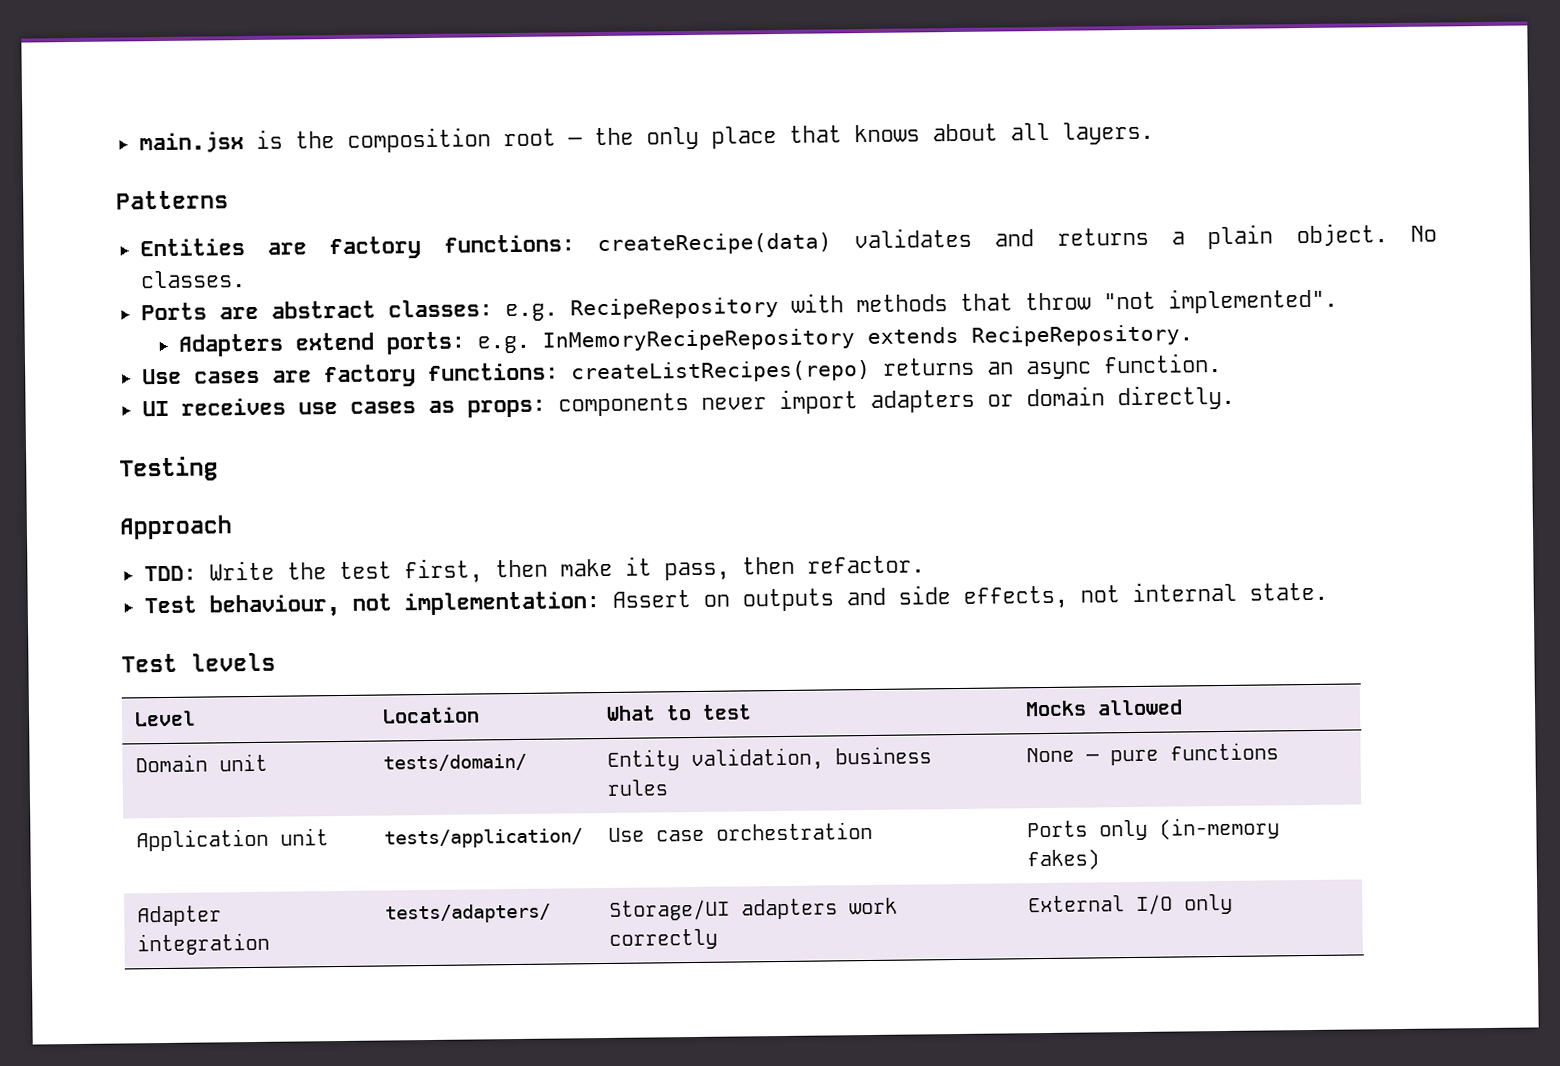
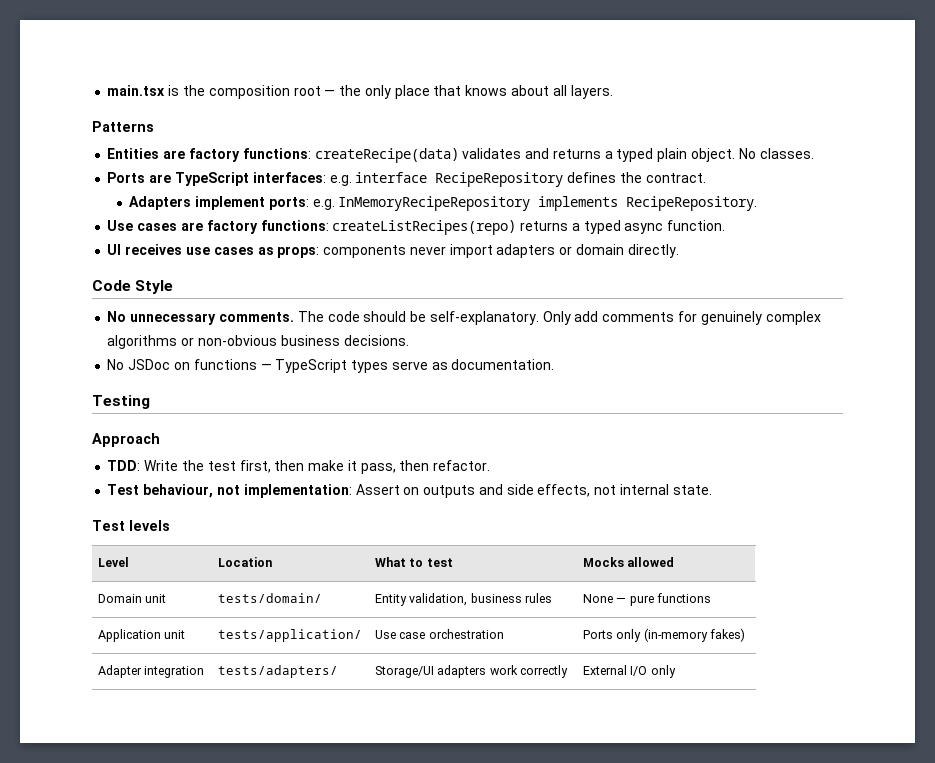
- main.jsx is the composition root — the only place that knows about all layers.
+ main.tsx is the composition root — the only place that knows about all layers.
- Entities are factory functions: createRecipe(data) validates and returns a plain object.
+ Entities are factory functions: createRecipe(data) validates and returns a typed plain object.
- Ports are abstract classes: e.g. RecipeRepository with methods that throw "not implemented".
+ Ports are TypeScript interfaces: e.g. interface RecipeRepository defines the contract.
- Adapters extend ports: e.g. InMemoryRecipeRepository extends RecipeRepository.
+ Adapters implement ports: e.g. InMemoryRecipeRepository implements RecipeRepository.
- Use cases are factory functions: createListRecipes(repo) returns an async function.
+ Use cases are factory functions: createListRecipes(repo) returns a typed async function.
+ Code Style
+ No unnecessary comments. The code should be self-explanatory. Only add comments for genuinely complex algorithms or non-obvious business decisions.
+ No JSDoc on functions — TypeScript types serve as documentation.

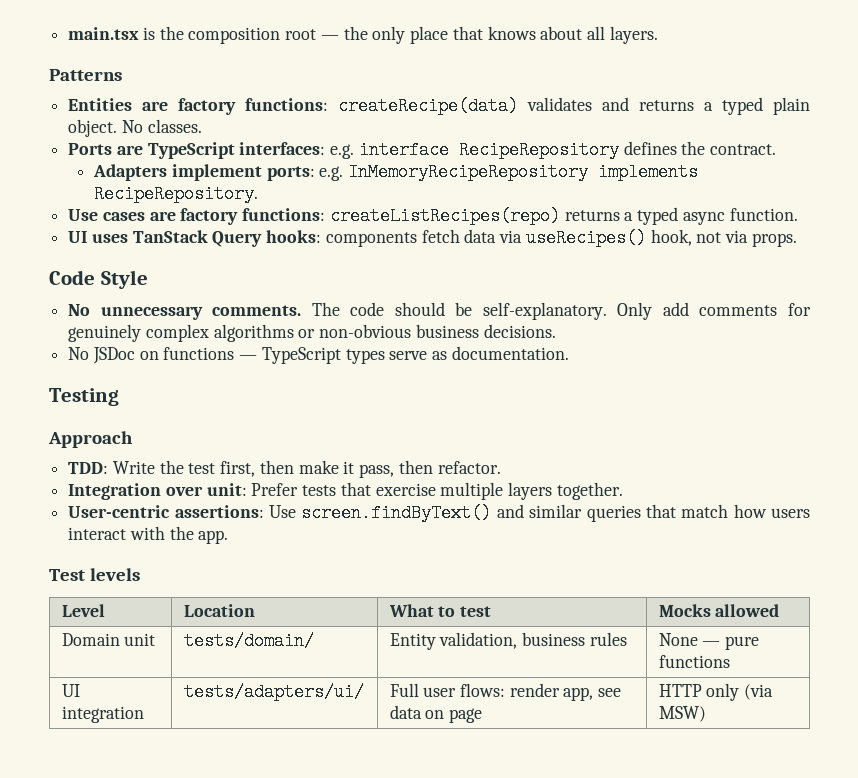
- UI receives use cases as props: components never import adapters or domain directly.
+ UI uses TanStack Query hooks: components fetch data via useRecipes() hook, not via props.
- Test behaviour, not implementation: Assert on outputs and side effects, not internal state.
+ Integration over unit: Prefer tests that exercise multiple layers together.
+ User-centric assertions: Use screen.findByText() and similar queries that match how users interact with the app.
- Application unit | tests/application/ | Use case orchestration | Ports only (in-memory fakes)
- Adapter integration | tests/adapters/ | Storage/UI adapters work correctly | External I/O only
+ UI integration | tests/adapters/ui/ | Full user flows: render app, see data on page | HTTP only (via MSW)

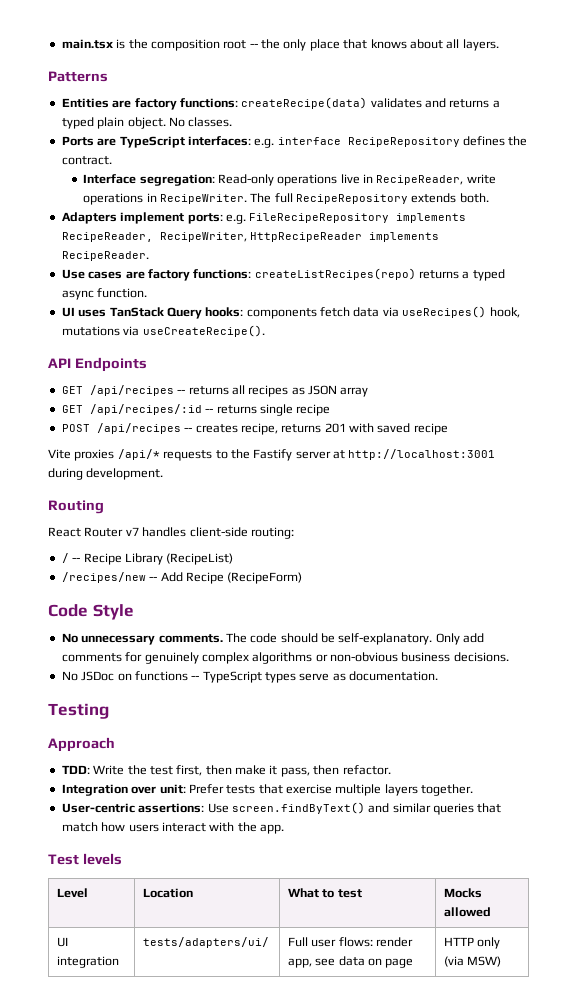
- main.tsx is the composition root — the only place that knows about all layers.
+ main.tsx is the composition root -- the only place that knows about all layers.
- Adapters implement ports: e.g. InMemoryRecipeRepository implements RecipeRepository.
+ Interface segregation: Read-only operations live in RecipeReader, write operations in RecipeWriter. The full RecipeRepository extends both.
+ Adapters implement ports: e.g. FileRecipeRepository implements RecipeReader, RecipeWriter, HttpRecipeReader implements RecipeReader.
- UI uses TanStack Query hooks: components fetch data via useRecipes() hook, not via props.
+ UI uses TanStack Query hooks: components fetch data via useRecipes() hook, mutations via useCreateRecipe().
+ API Endpoints
+ GET /api/recipes -- returns all recipes as JSON array
+ GET /api/recipes/:id -- returns single recipe
+ POST /api/recipes -- creates recipe, returns 201 with saved recipe
+ Vite proxies /api/* requests to the Fastify server at http://localhost:3001 during development.
+ Routing
+ React Router v7 handles client-side routing:
+ / -- Recipe Library (RecipeList)
+ /recipes/new -- Add Recipe (RecipeForm)
- No JSDoc on functions — TypeScript types serve as documentation.
+ No JSDoc on functions -- TypeScript types serve as documentation.
- Domain unit | tests/domain/ | Entity validation, business rules | None — pure functions

